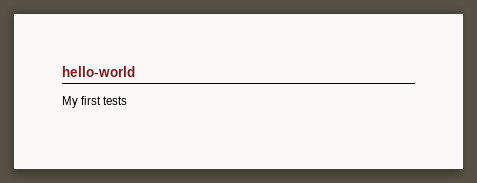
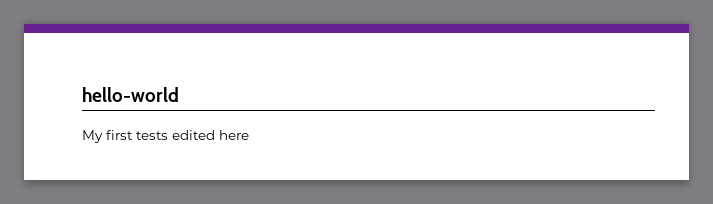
- My first tests
+ My first tests edited here

